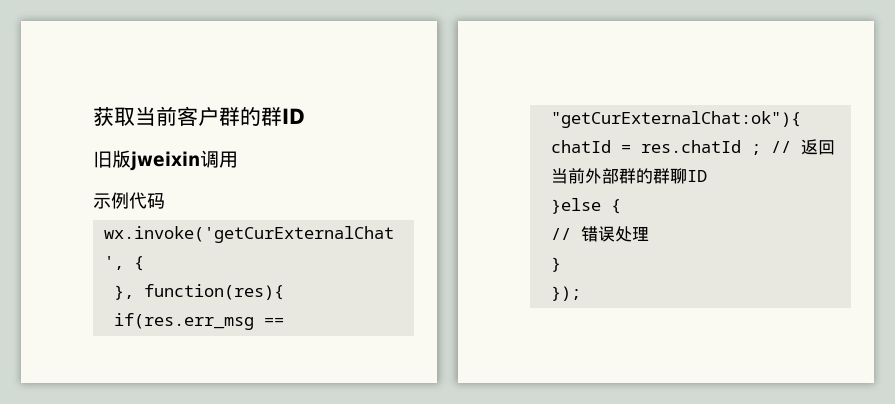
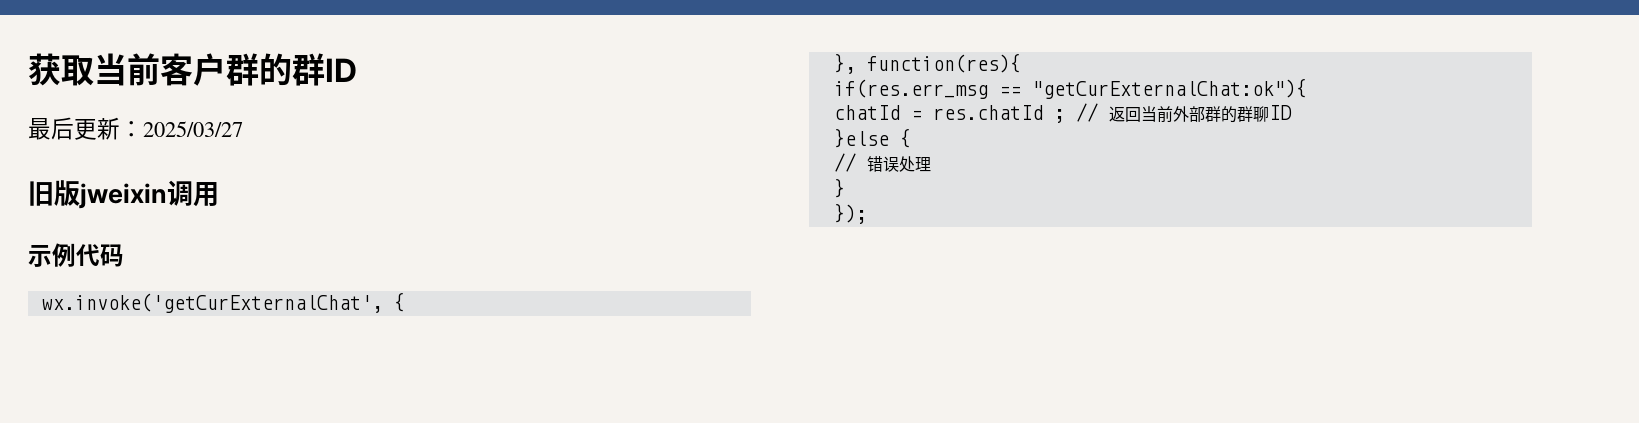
+ 最后更新：2025/03/27

